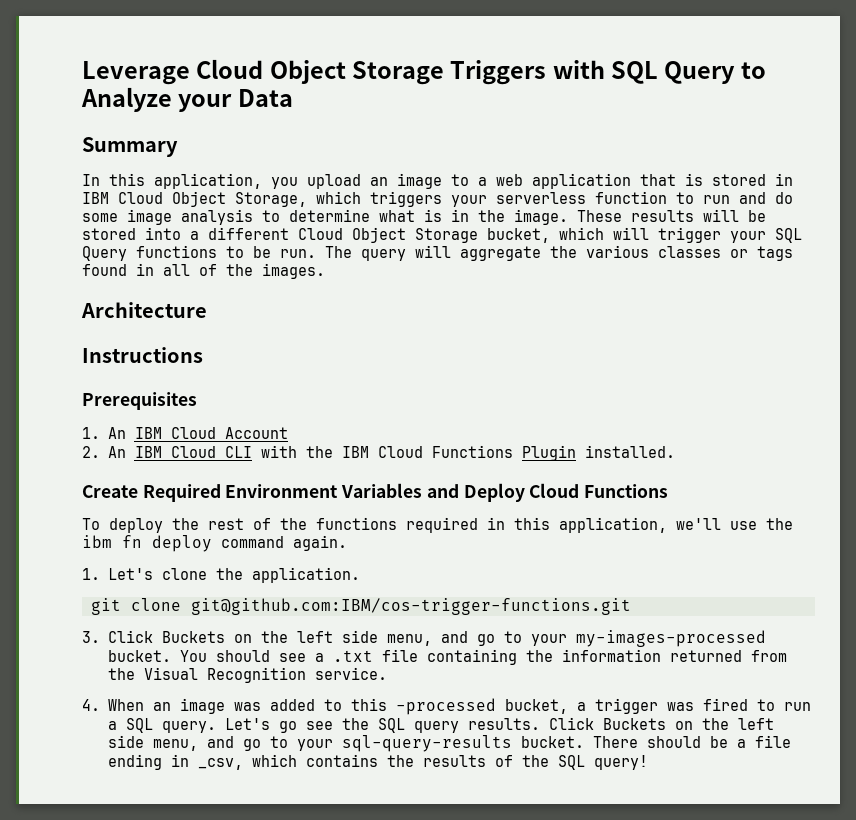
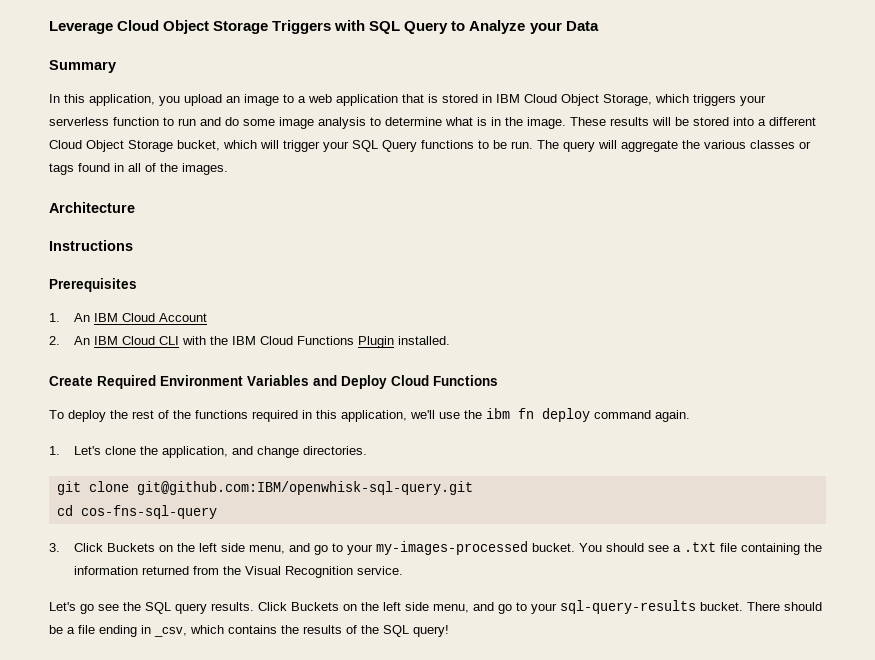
- 1. Let's clone the application.
+ 1. Let's clone the application, and change directories.
- git clone git@github.com:IBM/cos-trigger-functions.git
+ git clone git@github.com:IBM/openwhisk-sql-query.git
+ cd cos-fns-sql-query
- 4. When an image was added to this -processed bucket, a trigger was fired to run a SQL query.

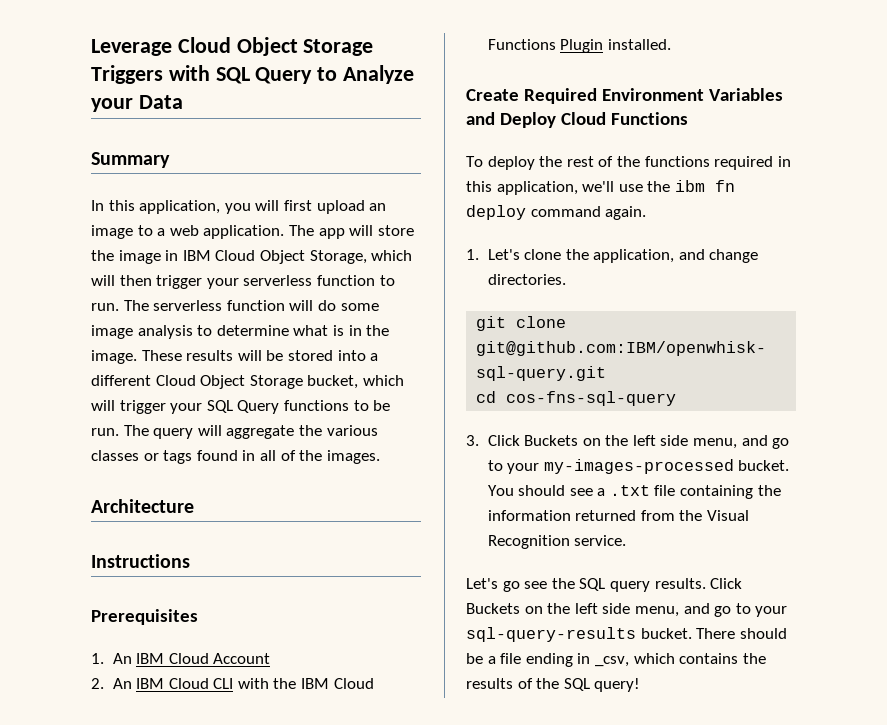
- In this application, you upload an image to a web application that is stored in IBM Cloud Object Storage, which triggers your serverless function to run and do some image analysis to determine what is in the image.
+ In this application, you will first upload an image to a web application. The app will store the image in IBM Cloud Object Storage, which will then trigger your serverless function to run. The serverless function will do some image analysis to determine what is in the image.

